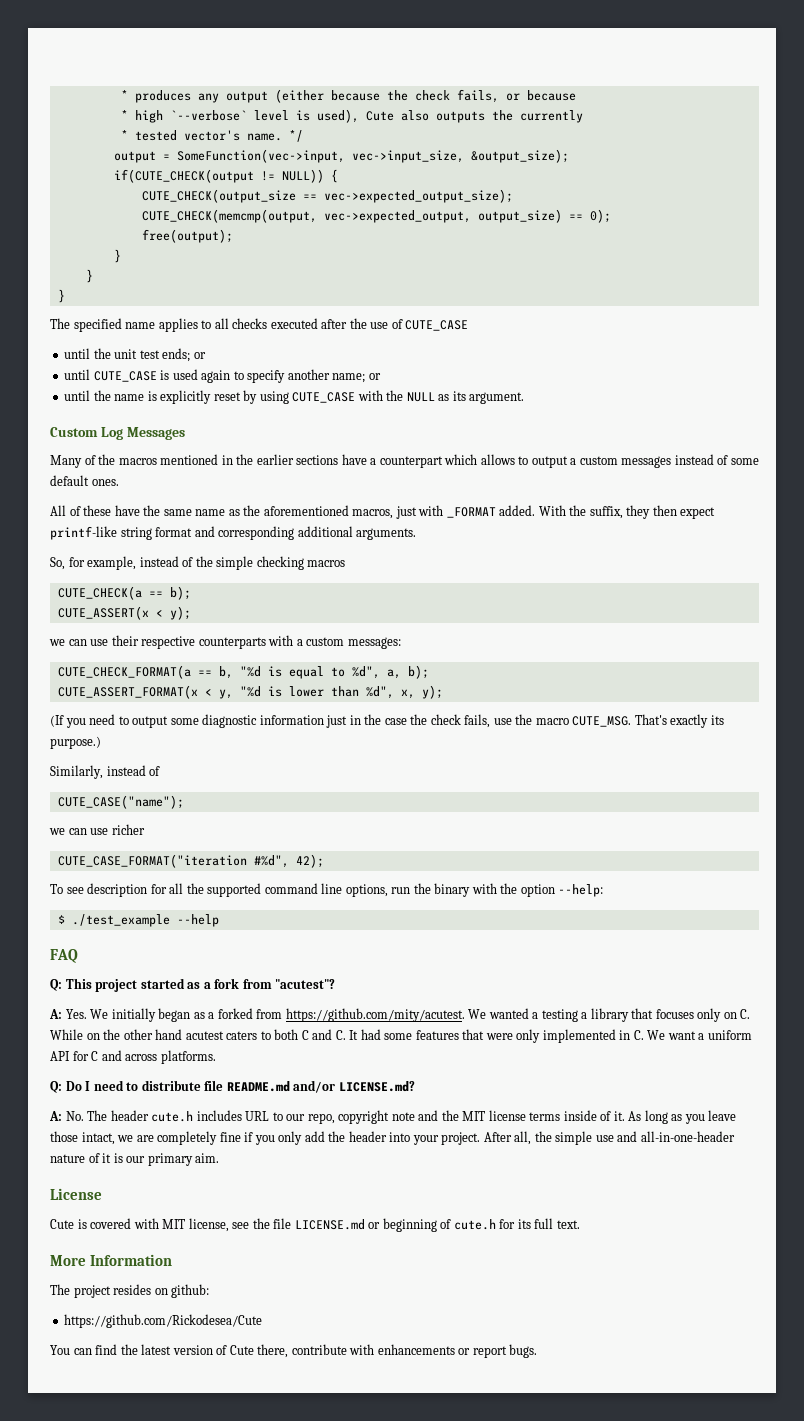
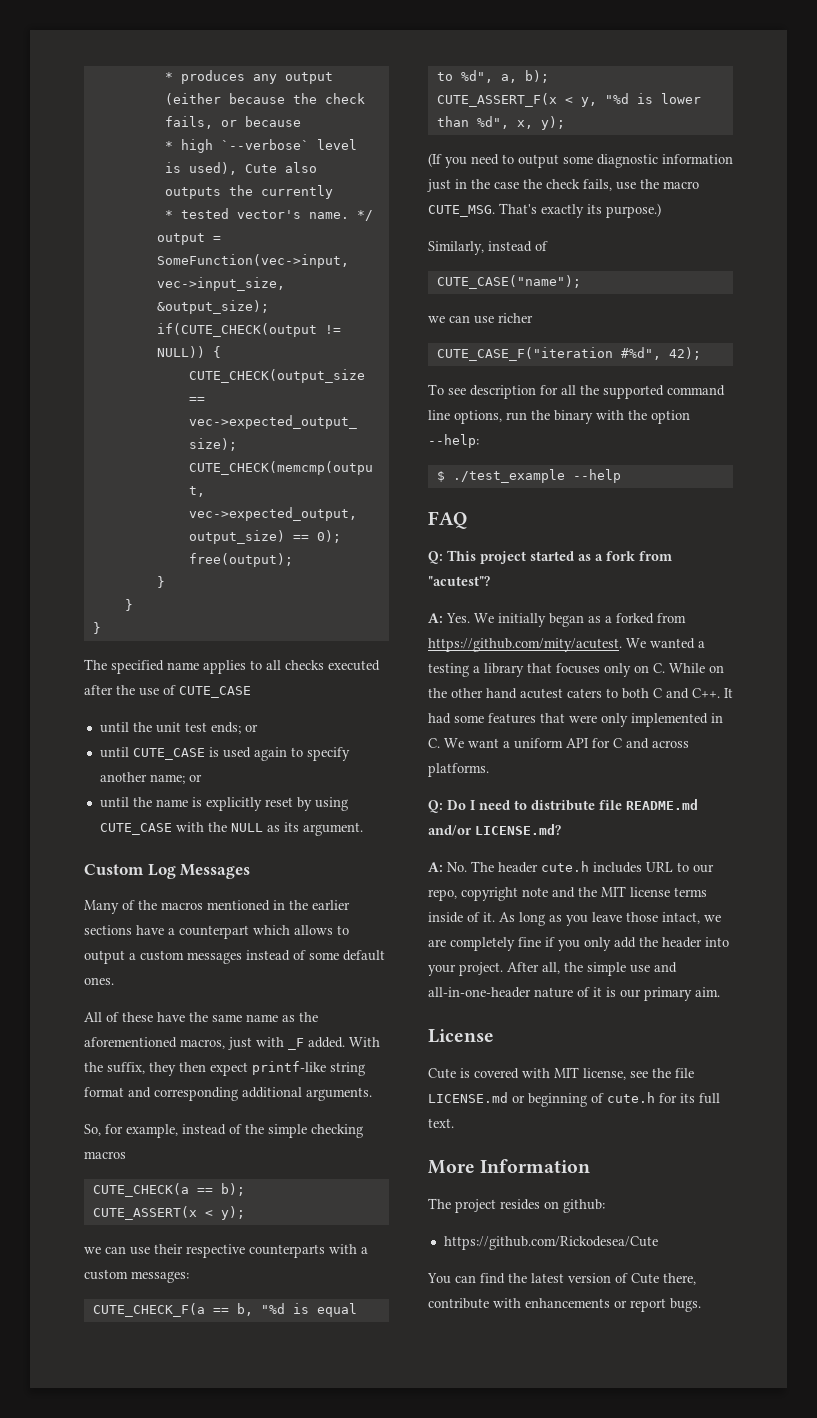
- All of these have the same name as the aforementioned macros, just with _FORMAT added.
+ All of these have the same name as the aforementioned macros, just with _F added.
- CUTE_CHECK_FORMAT(a == b, "%d is equal to %d", a, b);
+ CUTE_CHECK_F(a == b, "%d is equal to %d", a, b);
- CUTE_ASSERT_FORMAT(x < y, "%d is lower than %d", x, y);
+ CUTE_ASSERT_F(x < y, "%d is lower than %d", x, y);
- CUTE_CASE_FORMAT("iteration #%d", 42);
+ CUTE_CASE_F("iteration #%d", 42);
- A: Yes. We initially began as a forked from https://github.com/mity/acutest. We wanted a testing a library that focuses only on C. While on the other hand acutest caters to both C and C. It had some features that were only implemented in C. We want a uniform API for C and across platforms.
+ A: Yes. We initially began as a forked from https://github.com/mity/acutest. We wanted a testing a library that focuses only on C. While on the other hand acutest caters to both C and C++. It had some features that were only implemented in C. We want a uniform API for C and across platforms.

